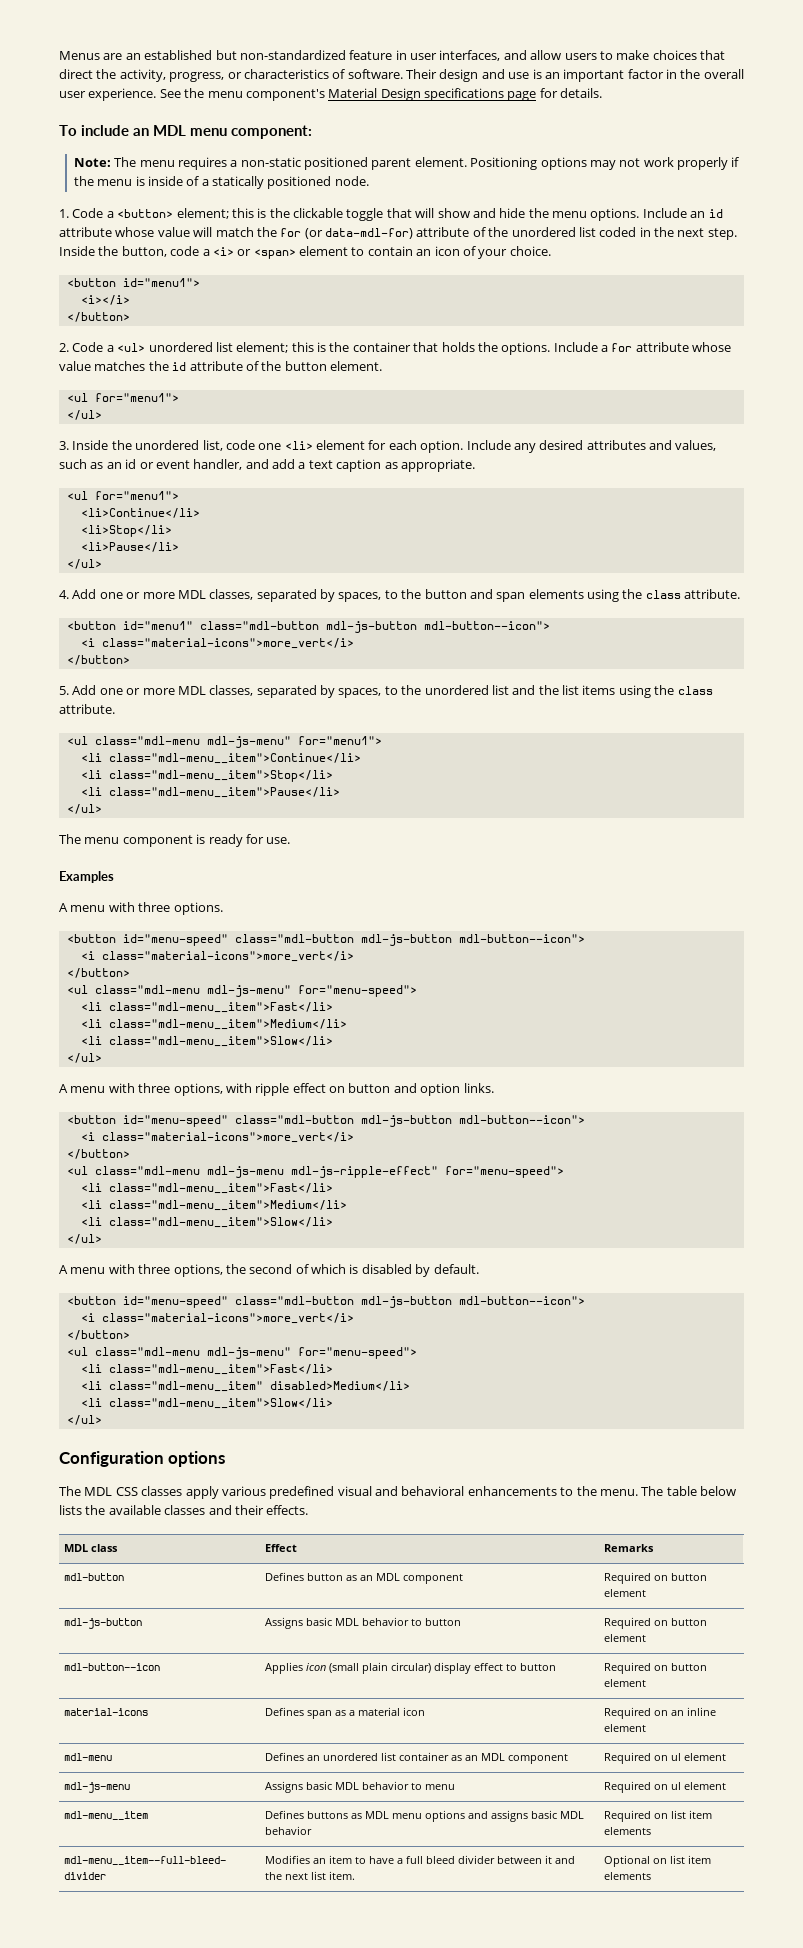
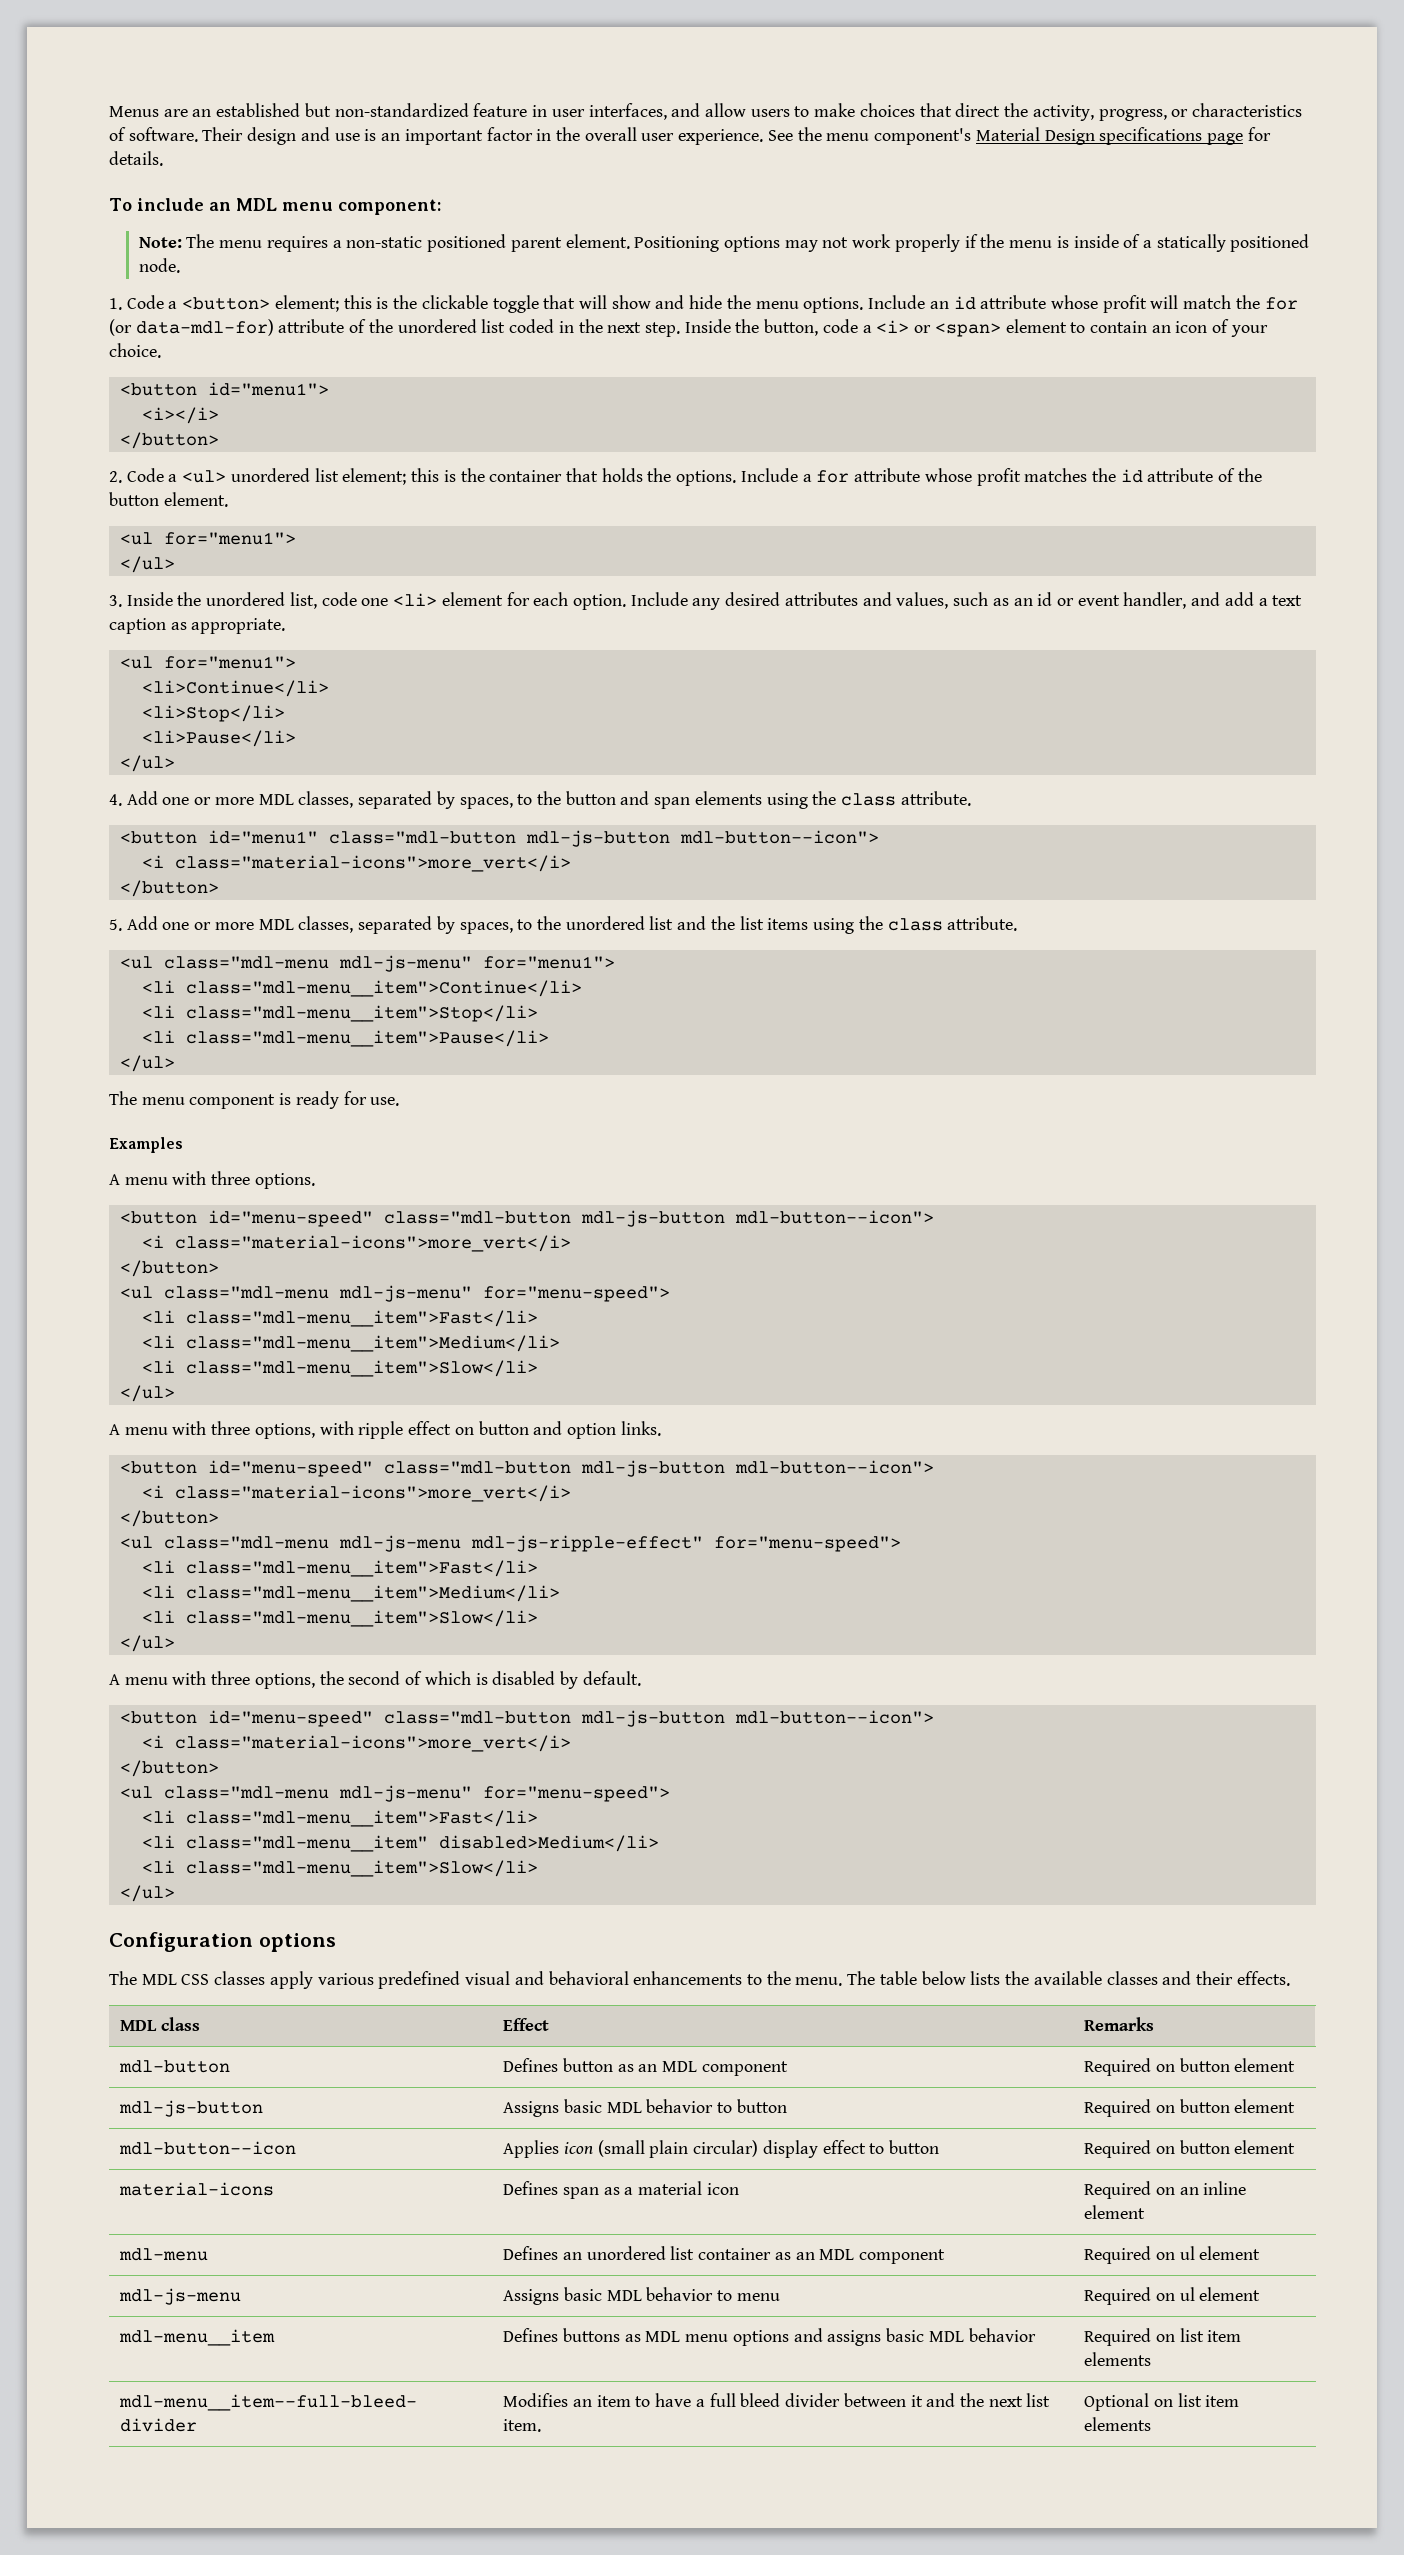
- Include an id attribute whose value will match the for (or data-mdl-for) attribute of the unordered list coded in the next step.
+ Include an id attribute whose profit will match the for (or data-mdl-for) attribute of the unordered list coded in the next step.
- Include a for attribute whose value matches the id attribute of the button element.
+ Include a for attribute whose profit matches the id attribute of the button element.

